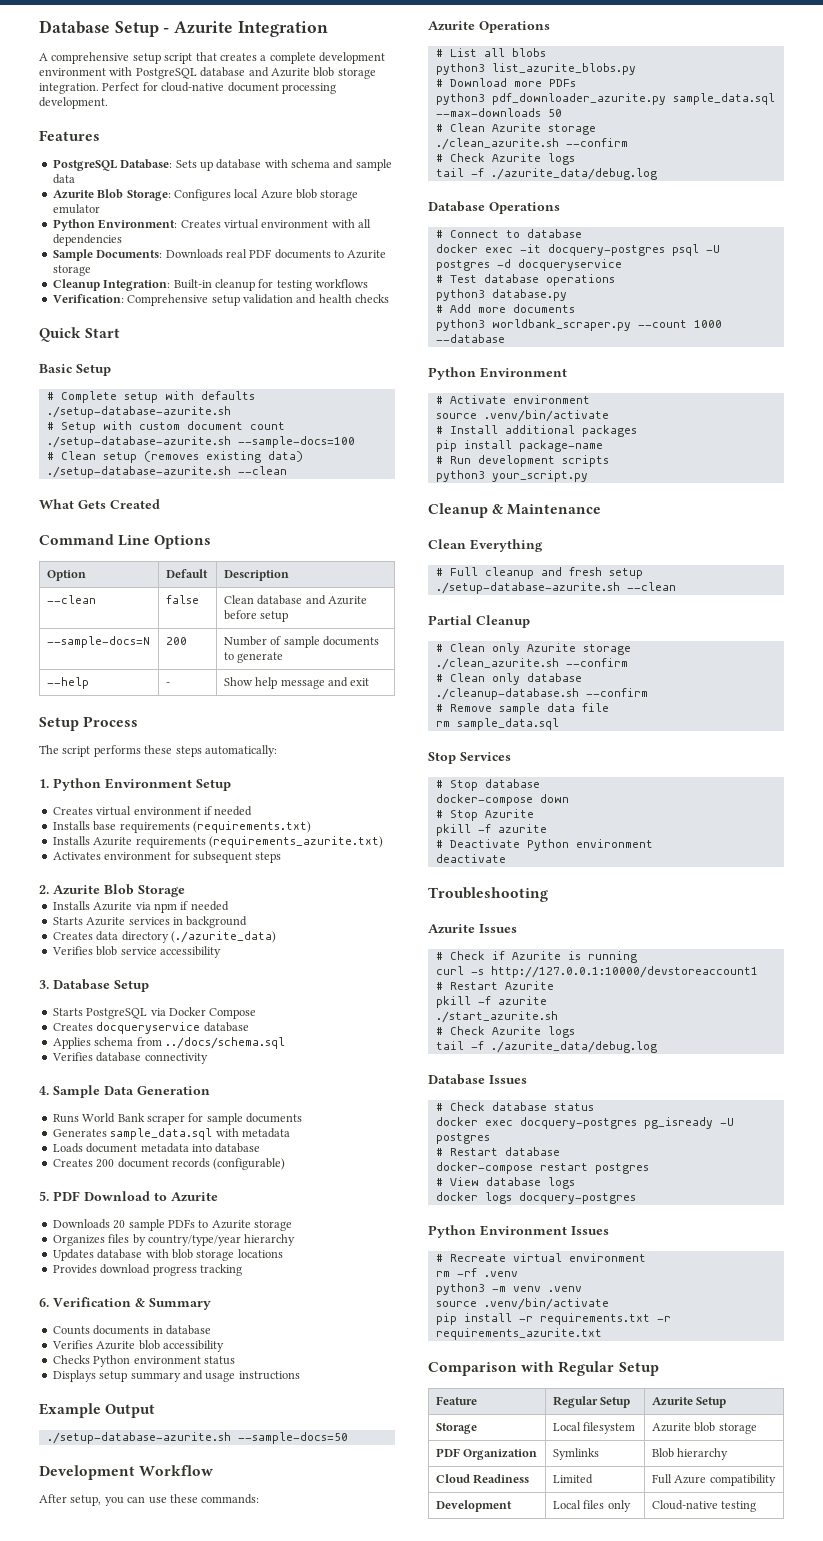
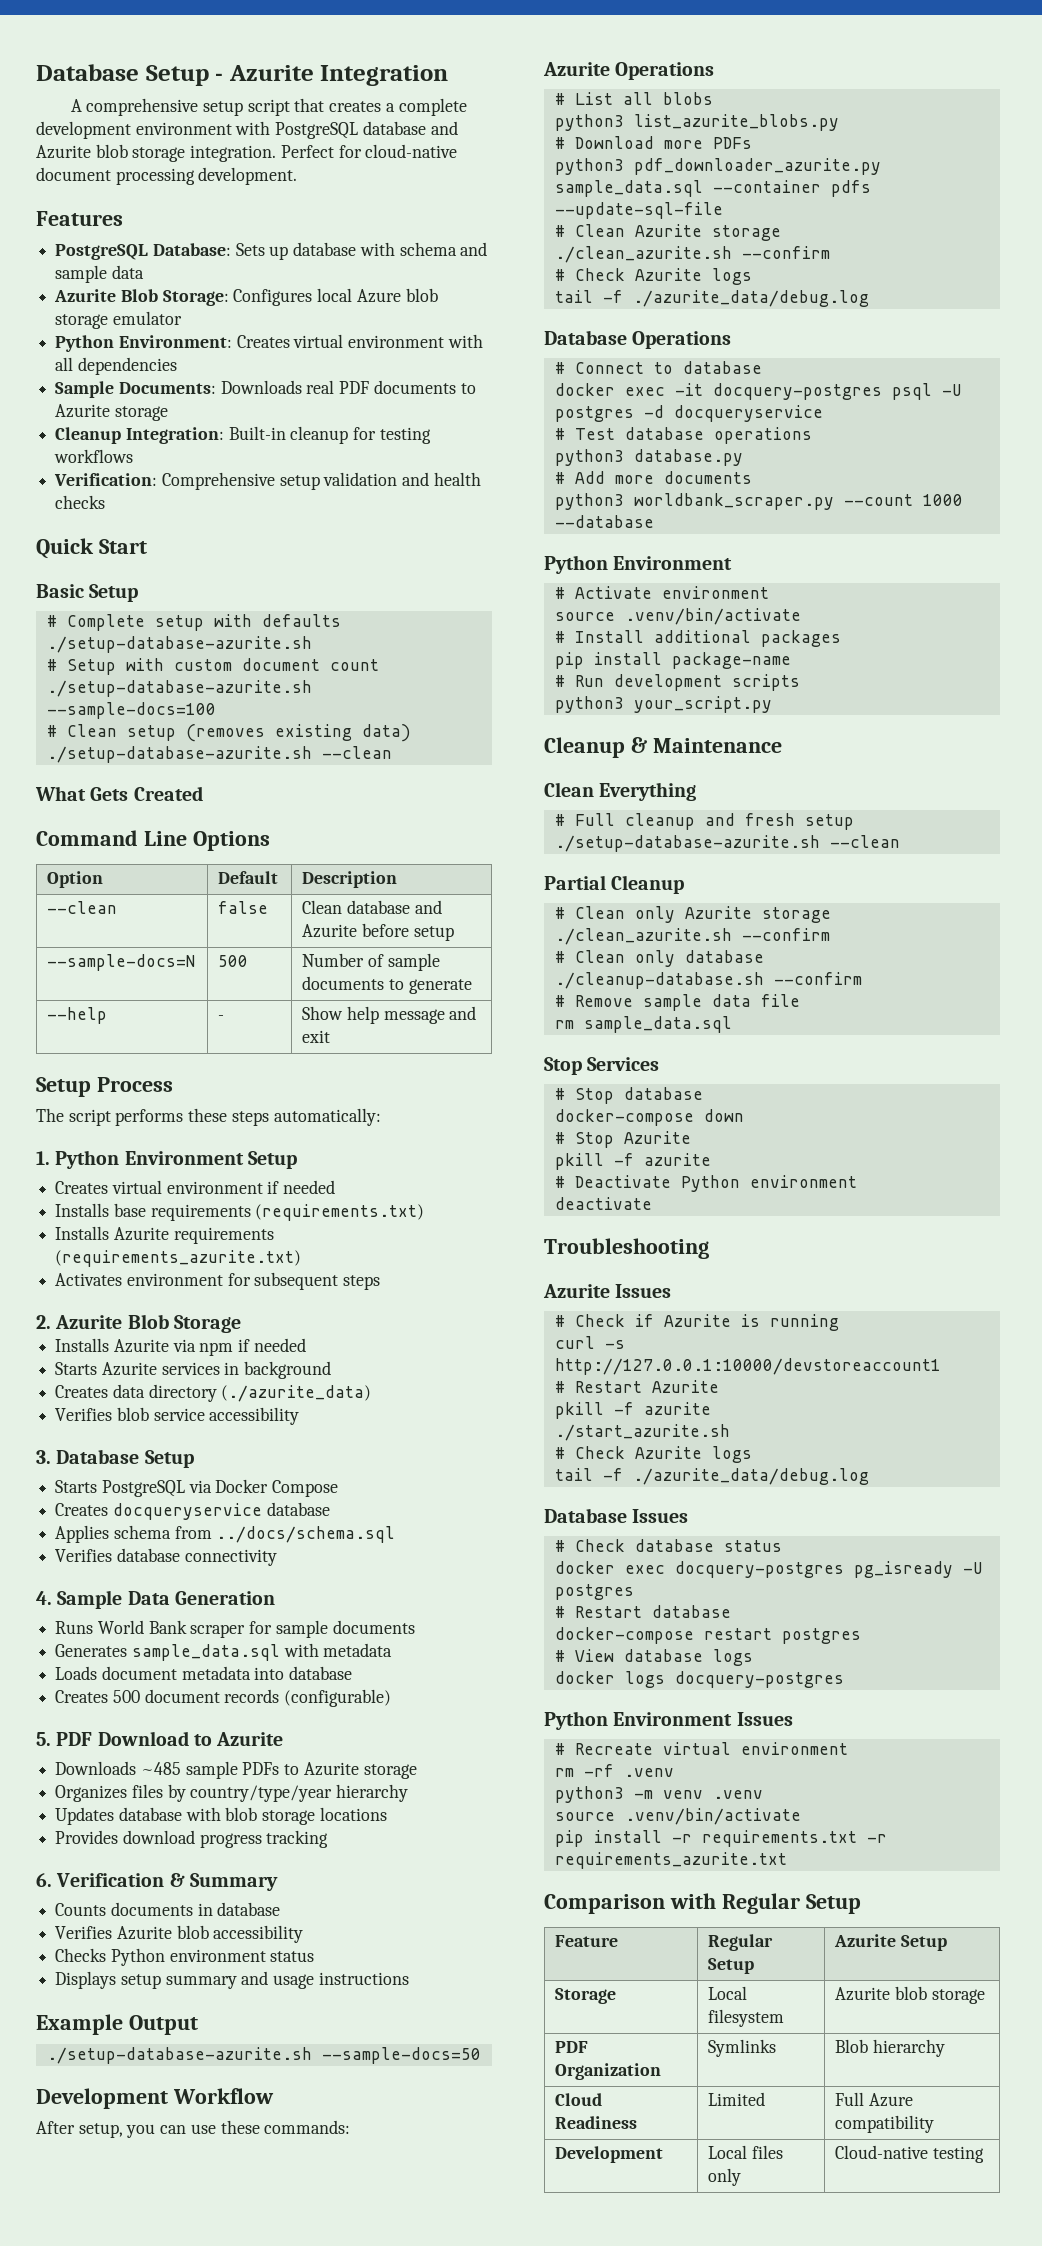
- --sample-docs=N | 200 | Number of sample documents to generate
+ --sample-docs=N | 500 | Number of sample documents to generate
- Creates 200 document records (configurable)
+ Creates 500 document records (configurable)
- Downloads 20 sample PDFs to Azurite storage
+ Downloads ~485 sample PDFs to Azurite storage
- python3 pdf_downloader_azurite.py sample_data.sql --max-downloads 50
+ python3 pdf_downloader_azurite.py sample_data.sql --container pdfs --update-sql-file

